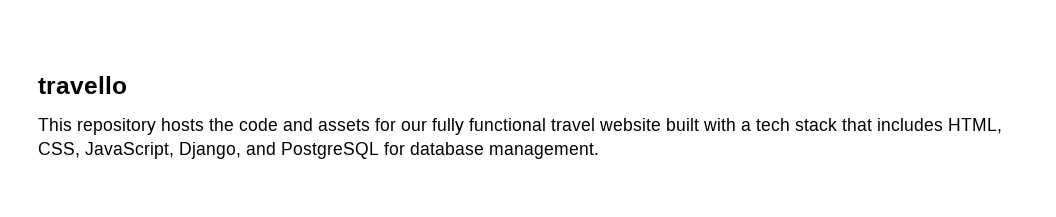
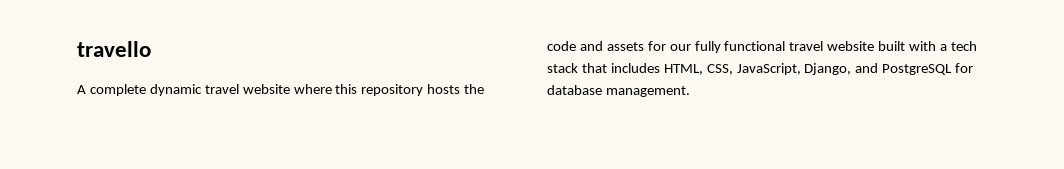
- This repository hosts the code and assets for our fully functional travel website built with a tech stack that includes HTML, CSS, JavaScript, Django, and PostgreSQL for database management.
+ A complete dynamic travel website where this repository hosts the code and assets for our fully functional travel website built with a tech stack that includes HTML, CSS, JavaScript, Django, and PostgreSQL for database management.

